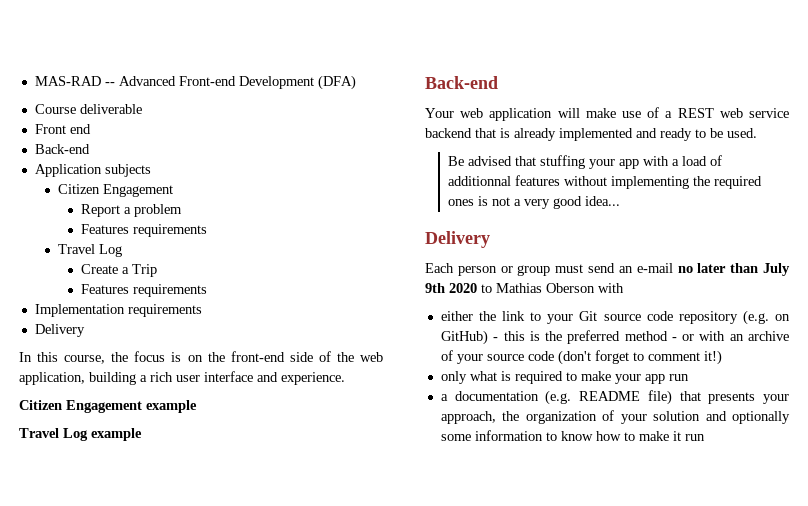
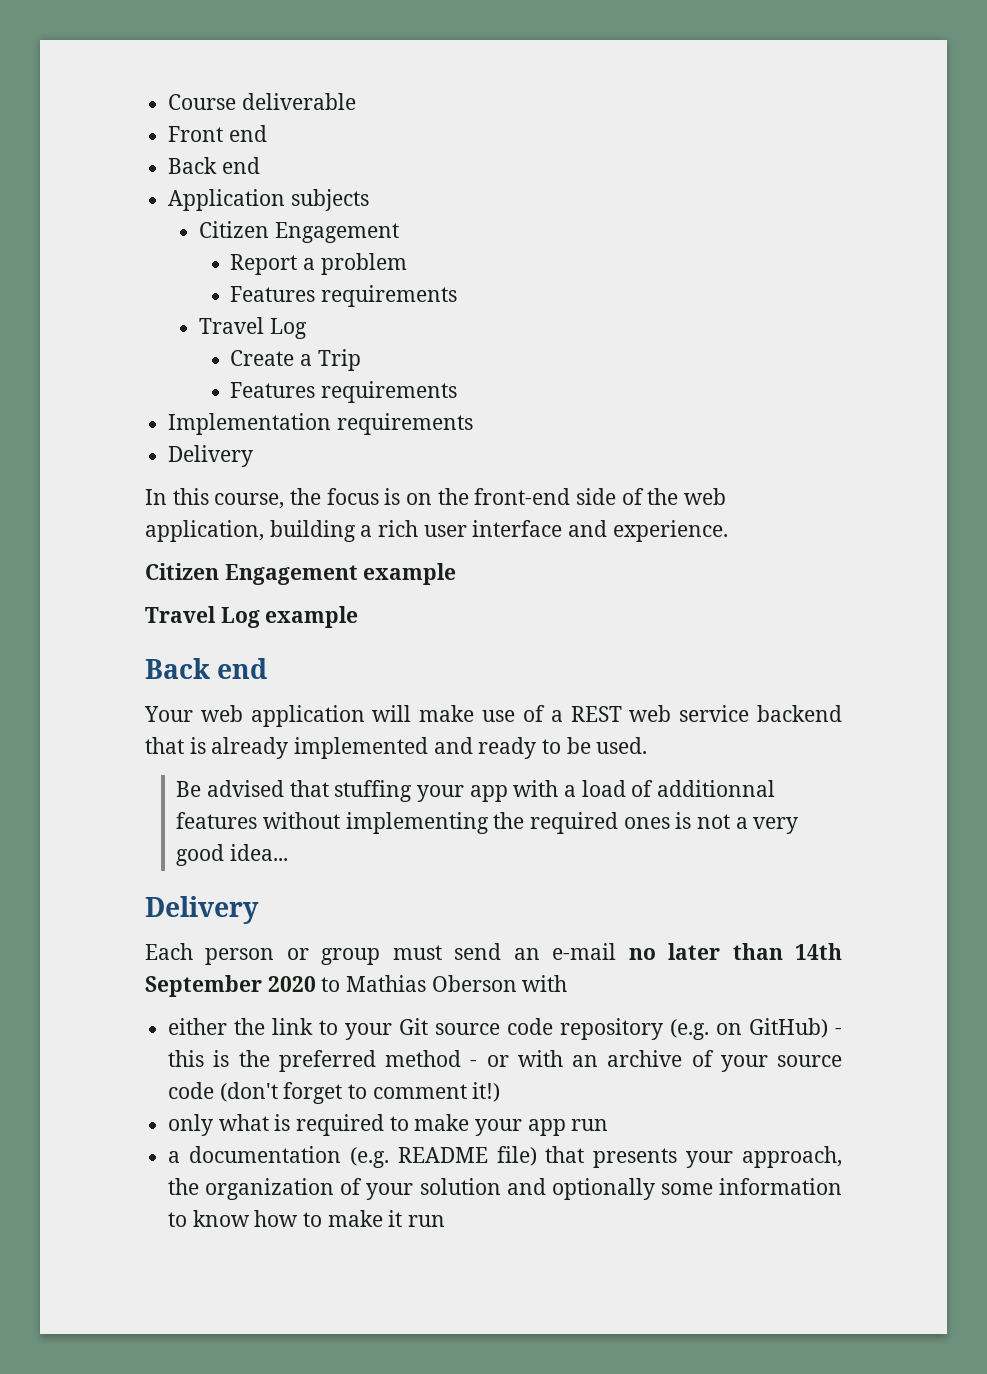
- MAS-RAD -- Advanced Front-end Development (DFA)
  Front end
- Back-end
+ Back end
  Travel Log example
- Back-end
+ Back end
- Each person or group must send an e-mail no later than July 9th 2020 to Mathias Oberson with
+ Each person or group must send an e-mail no later than 14th September 2020 to Mathias Oberson with

